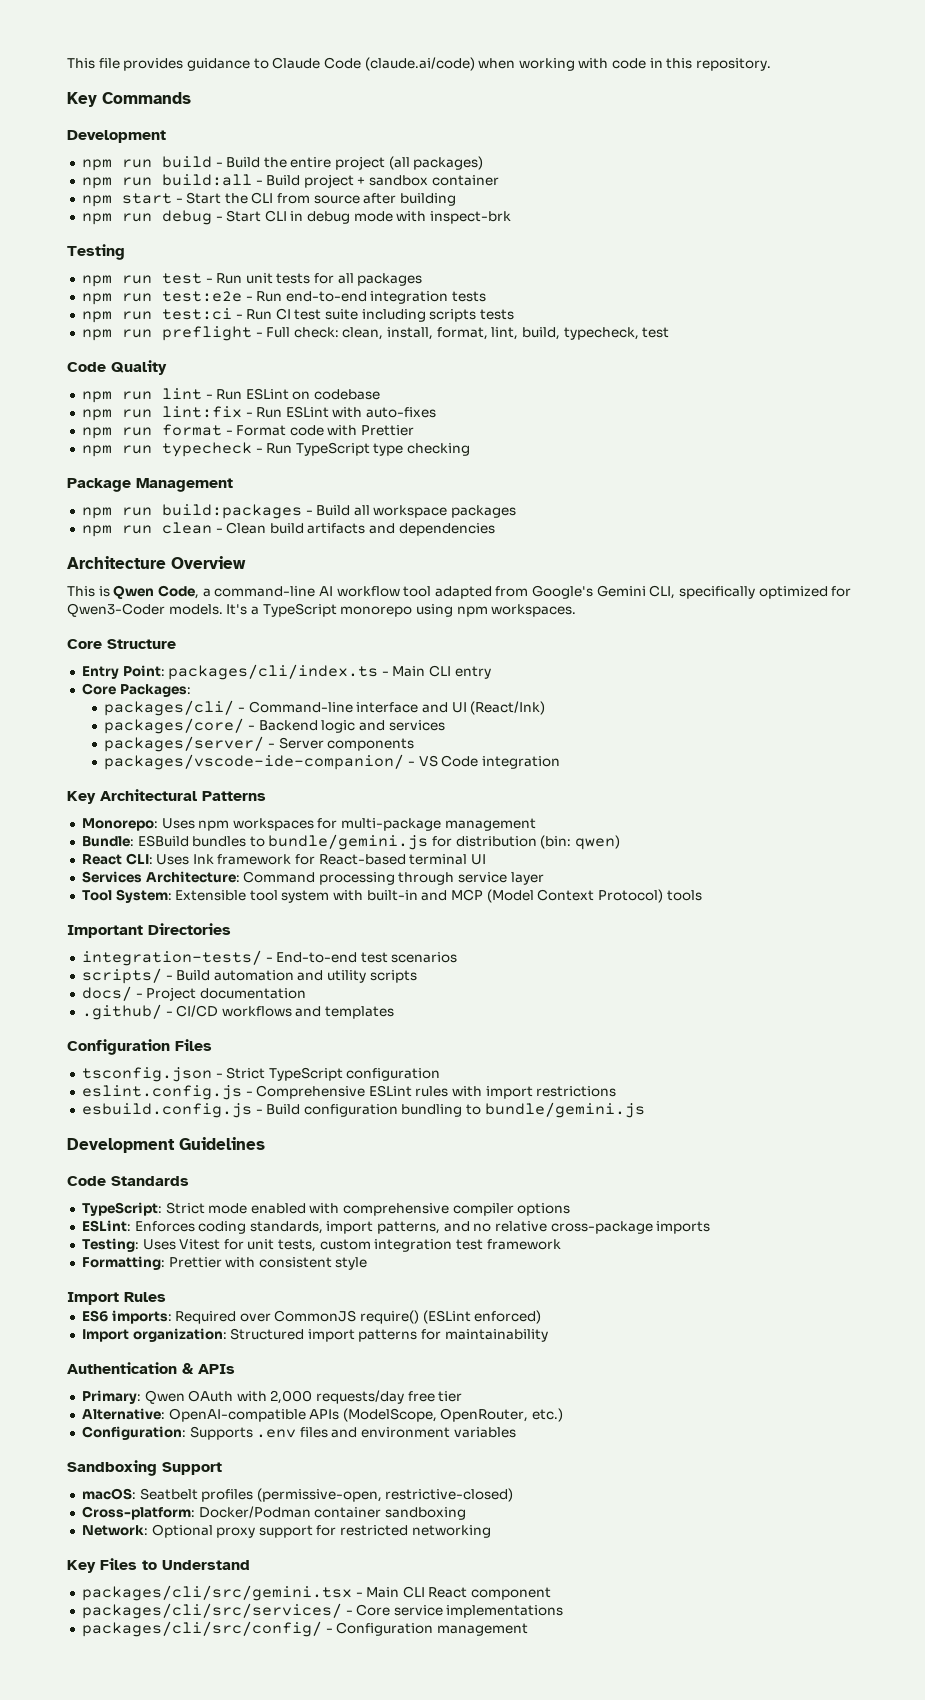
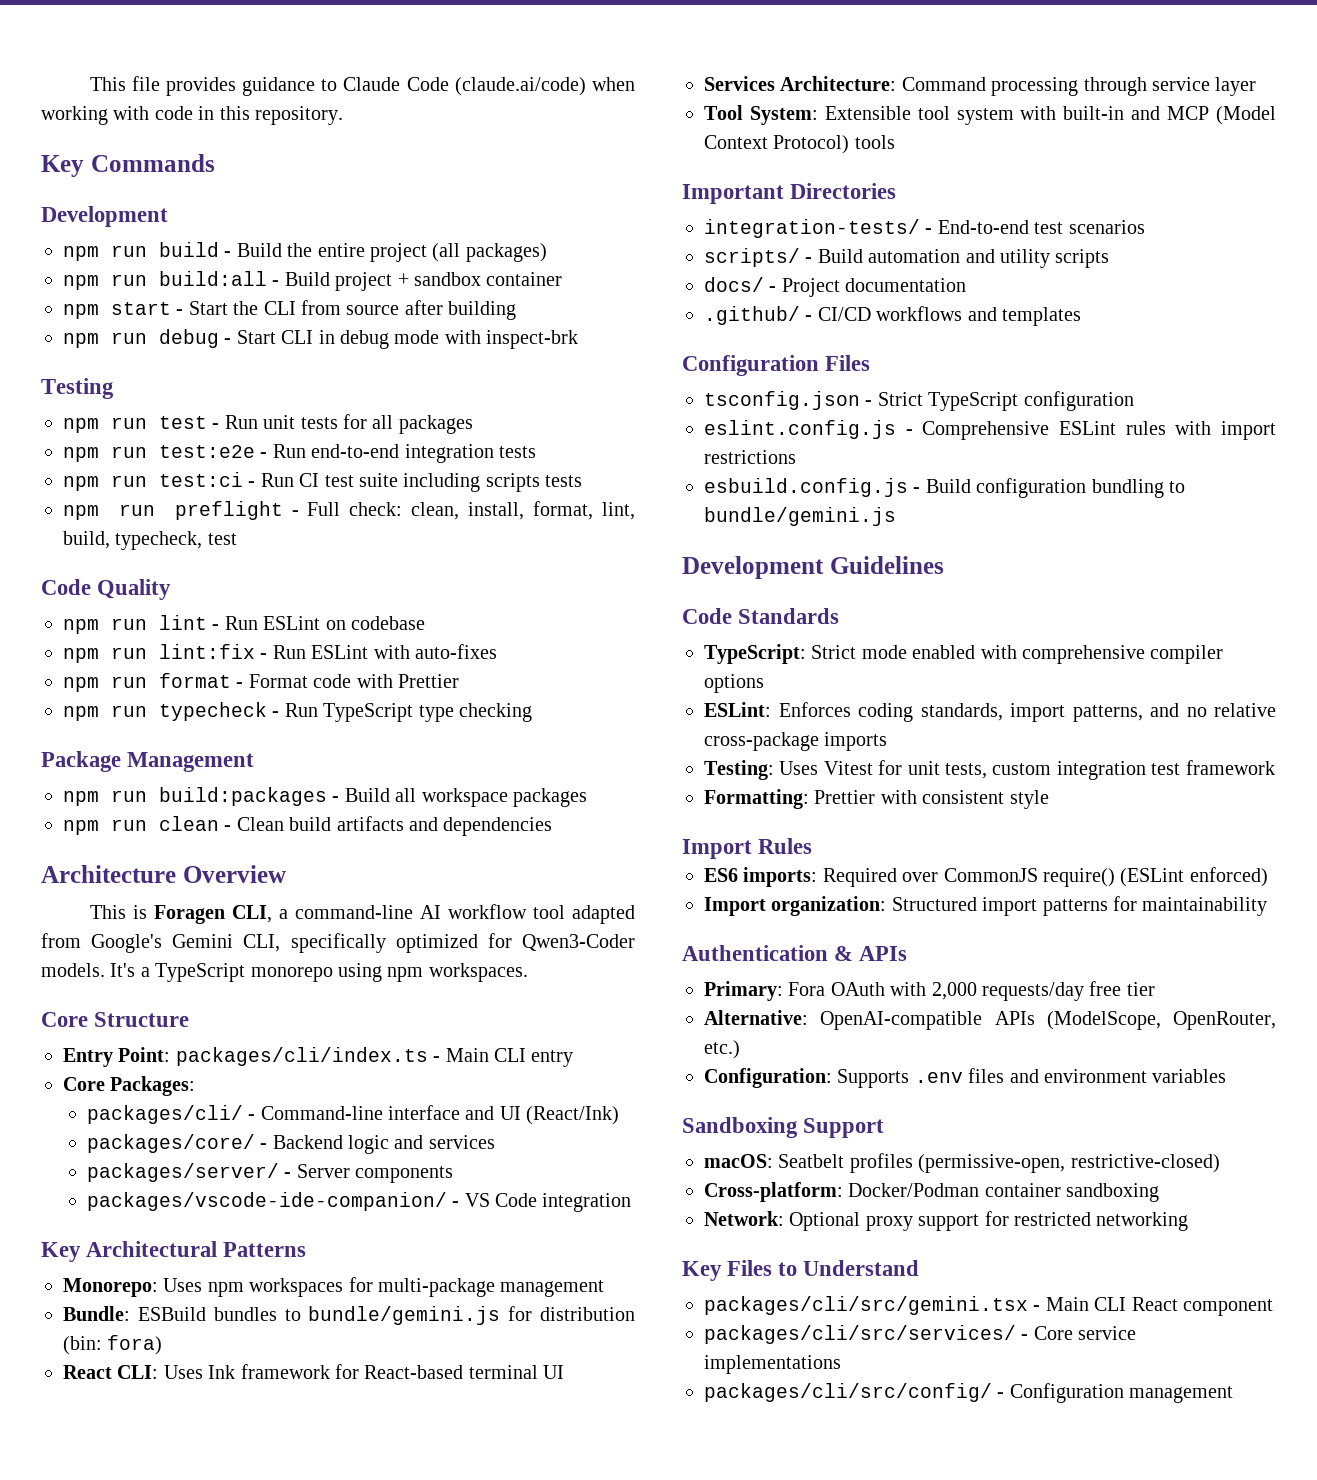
- This is Qwen Code, a command-line AI workflow tool adapted from Google's Gemini CLI, specifically optimized for Qwen3-Coder models.
+ This is Foragen CLI, a command-line AI workflow tool adapted from Google's Gemini CLI, specifically optimized for Qwen3-Coder models.
- Bundle: ESBuild bundles to bundle/gemini.js for distribution (bin: qwen)
+ Bundle: ESBuild bundles to bundle/gemini.js for distribution (bin: fora)
- Primary: Qwen OAuth with 2,000 requests/day free tier
+ Primary: Fora OAuth with 2,000 requests/day free tier

